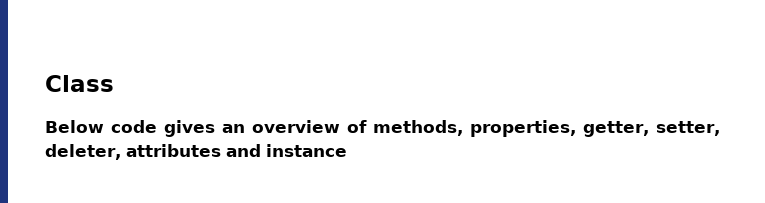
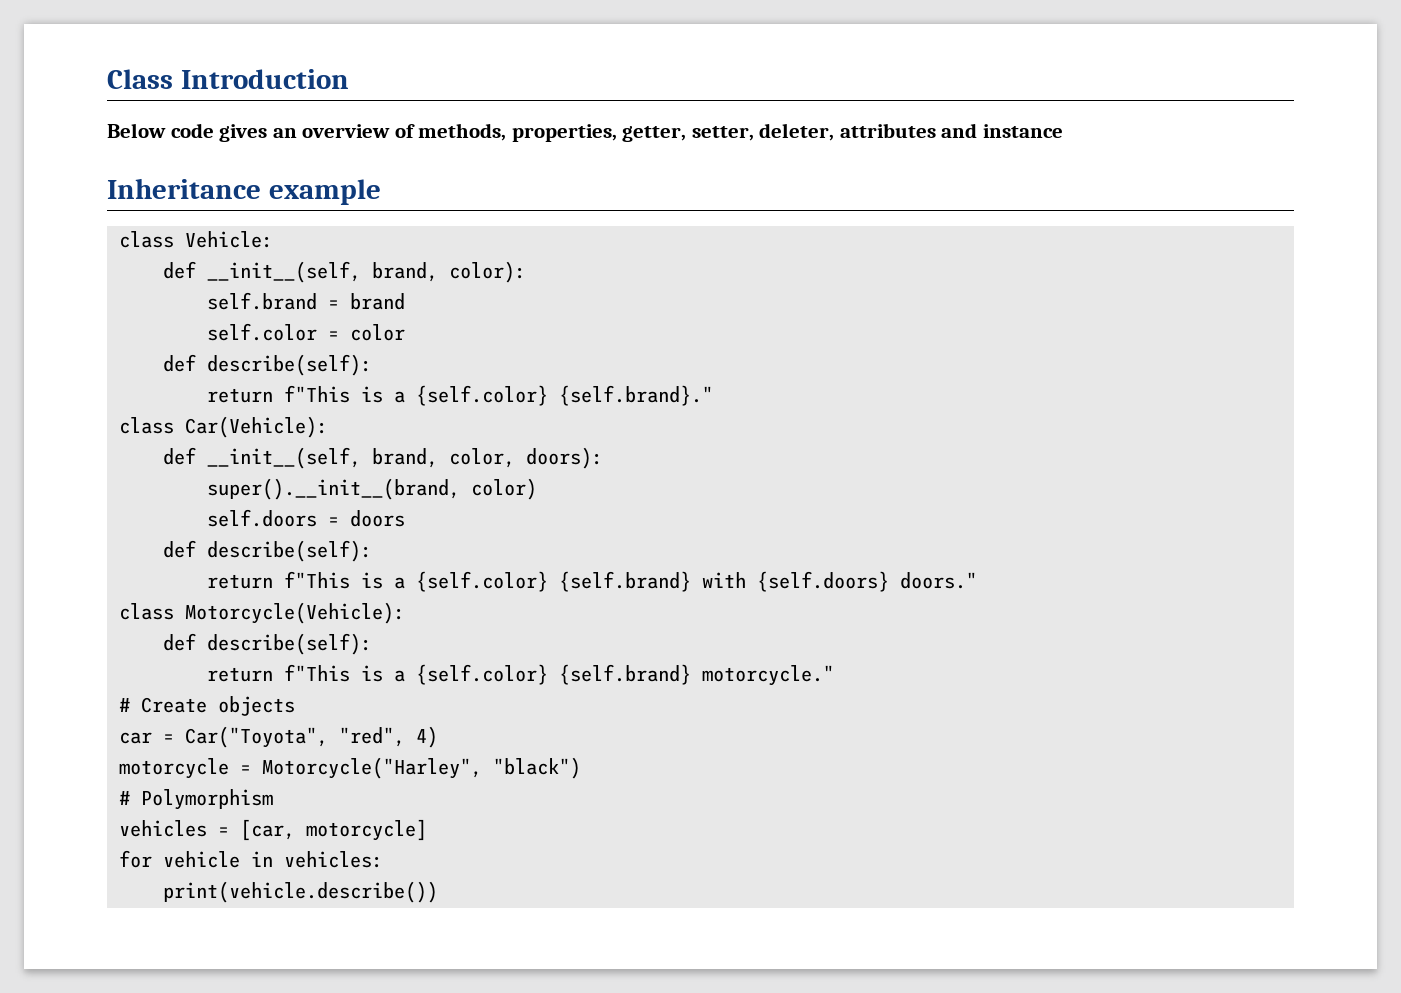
- Class
+ Class Introduction
+ Inheritance example
+ class Vehicle:
+ def __init__(self, brand, color):
+ self.brand = brand
+ self.color = color
+ def describe(self):
+ return f"This is a {self.color} {self.brand}."
+ class Car(Vehicle):
+ def __init__(self, brand, color, doors):
+ super().__init__(brand, color)
+ self.doors = doors
+ def describe(self):
+ return f"This is a {self.color} {self.brand} with {self.doors} doors."
+ class Motorcycle(Vehicle):
+ def describe(self):
+ return f"This is a {self.color} {self.brand} motorcycle."
+ # Create objects
+ car = Car("Toyota", "red", 4)
+ motorcycle = Motorcycle("Harley", "black")
+ # Polymorphism
+ vehicles = [car, motorcycle]
+ for vehicle in vehicles:
+ print(vehicle.describe())

